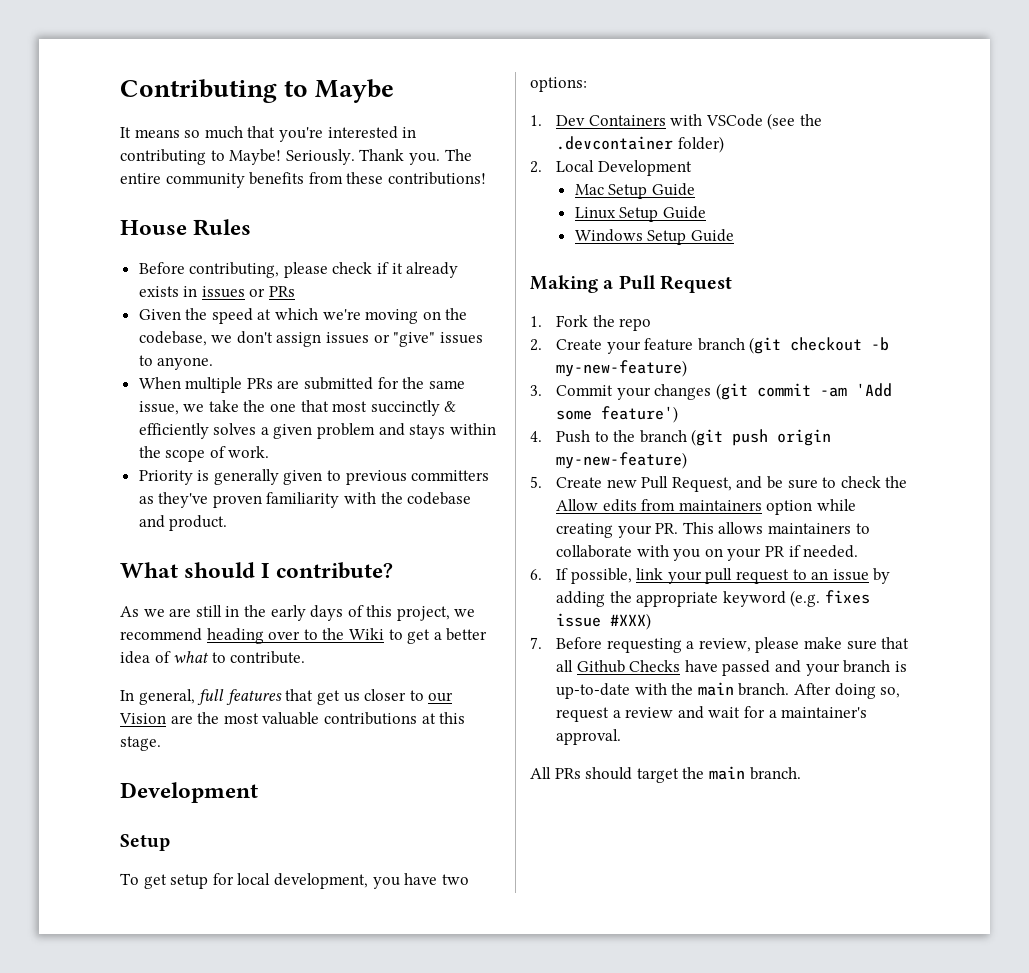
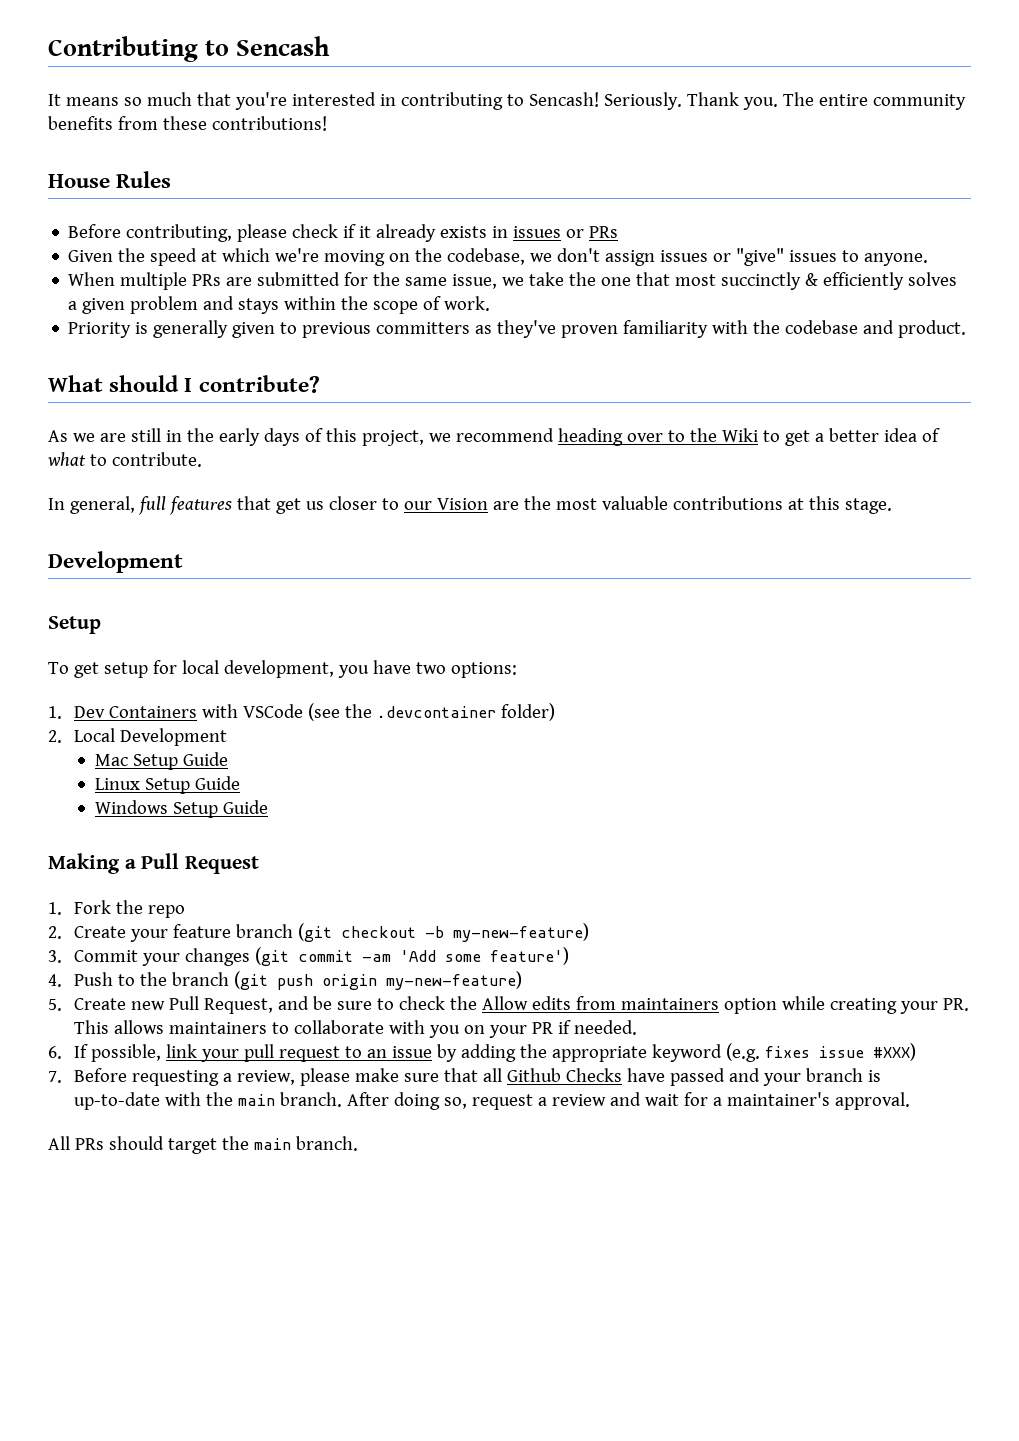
- Contributing to Maybe
+ Contributing to Sencash
- It means so much that you're interested in contributing to Maybe!
+ It means so much that you're interested in contributing to Sencash!

